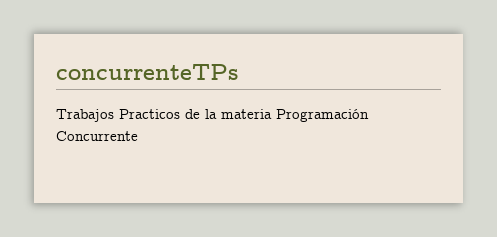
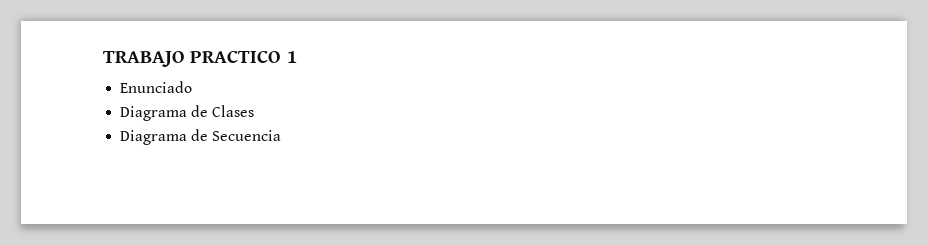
- concurrenteTPs
- Trabajos Practicos de la materia Programación Concurrente
+ TRABAJO PRACTICO 1
+ Enunciado
+ Diagrama de Clases
+ Diagrama de Secuencia

